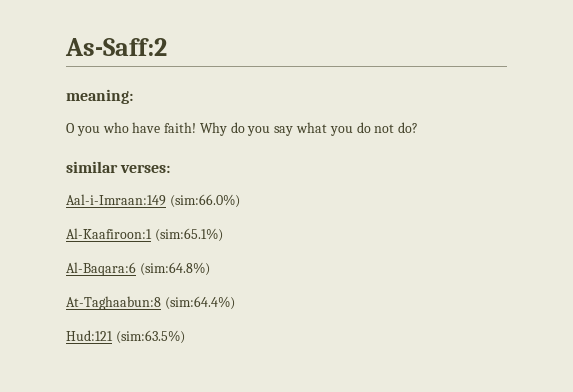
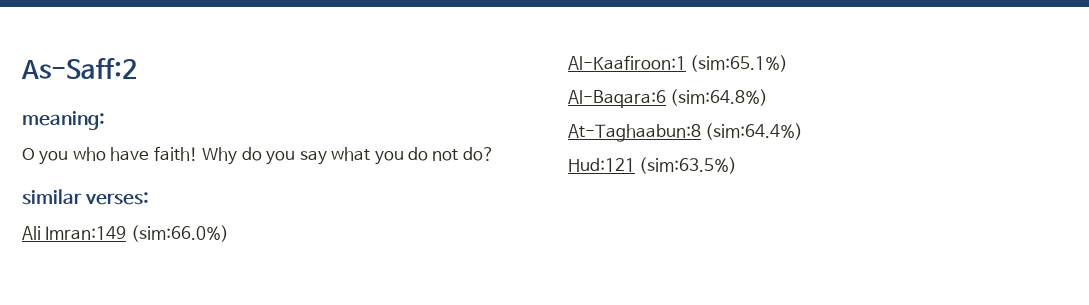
- Aal-i-Imraan:149 (sim:66.0%)
+ Ali Imran:149 (sim:66.0%)

